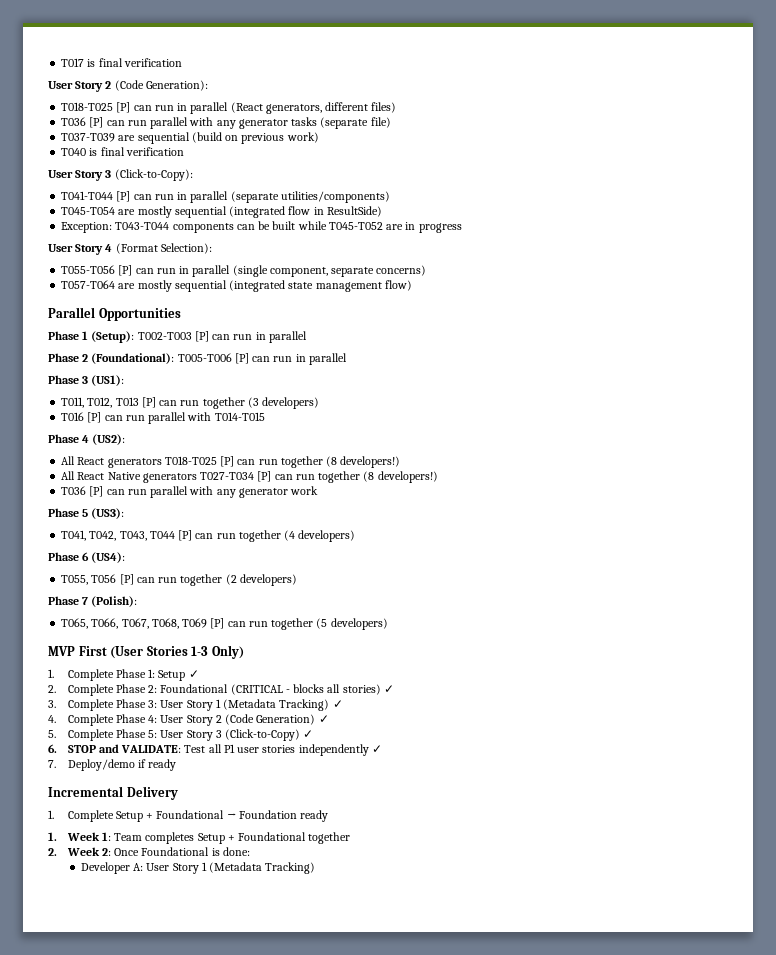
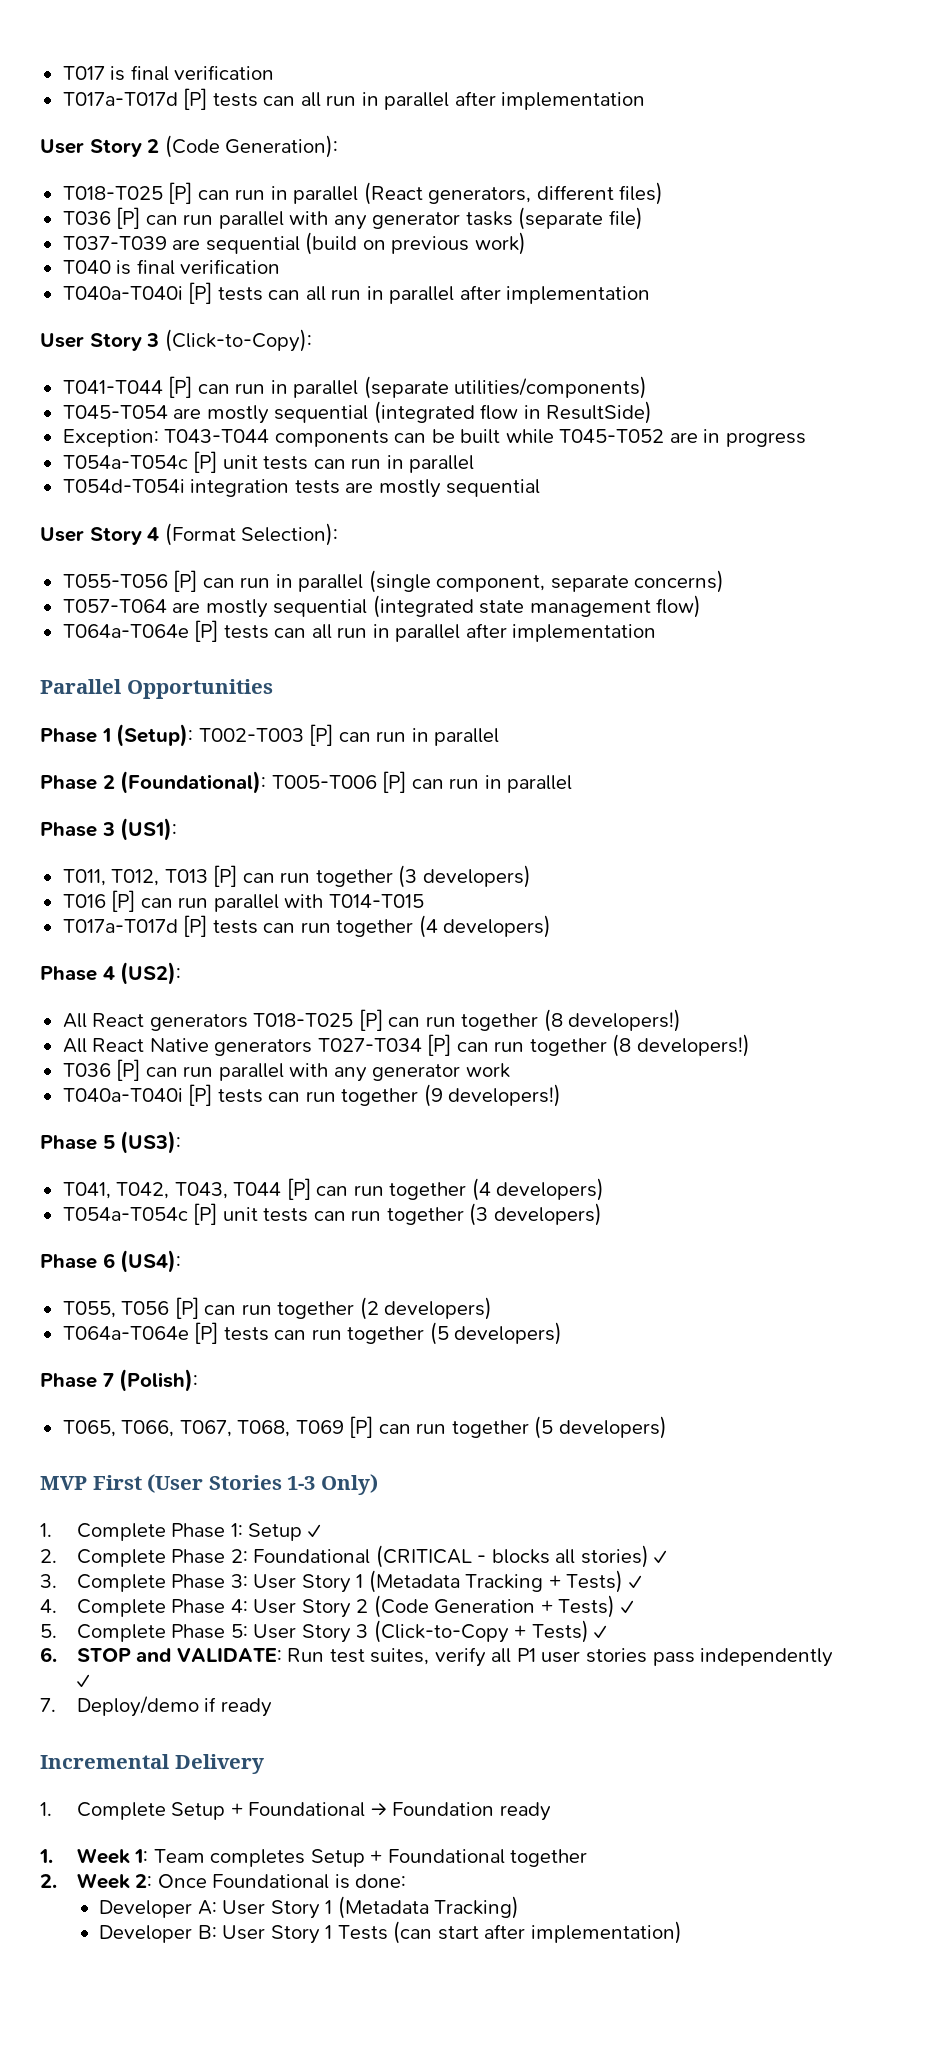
+ T017a-T017d [P] tests can all run in parallel after implementation
+ T040a-T040i [P] tests can all run in parallel after implementation
+ T054a-T054c [P] unit tests can run in parallel
+ T054d-T054i integration tests are mostly sequential
+ T064a-T064e [P] tests can all run in parallel after implementation
+ T017a-T017d [P] tests can run together (4 developers)
+ T040a-T040i [P] tests can run together (9 developers!)
+ T054a-T054c [P] unit tests can run together (3 developers)
+ T064a-T064e [P] tests can run together (5 developers)
- 3. Complete Phase 3: User Story 1 (Metadata Tracking) ✓
+ 3. Complete Phase 3: User Story 1 (Metadata Tracking + Tests) ✓
- 4. Complete Phase 4: User Story 2 (Code Generation) ✓
+ 4. Complete Phase 4: User Story 2 (Code Generation + Tests) ✓
- 5. Complete Phase 5: User Story 3 (Click-to-Copy) ✓
+ 5. Complete Phase 5: User Story 3 (Click-to-Copy + Tests) ✓
- 6. STOP and VALIDATE: Test all P1 user stories independently ✓
+ 6. STOP and VALIDATE: Run test suites, verify all P1 user stories pass independently ✓
+ Developer B: User Story 1 Tests (can start after implementation)

